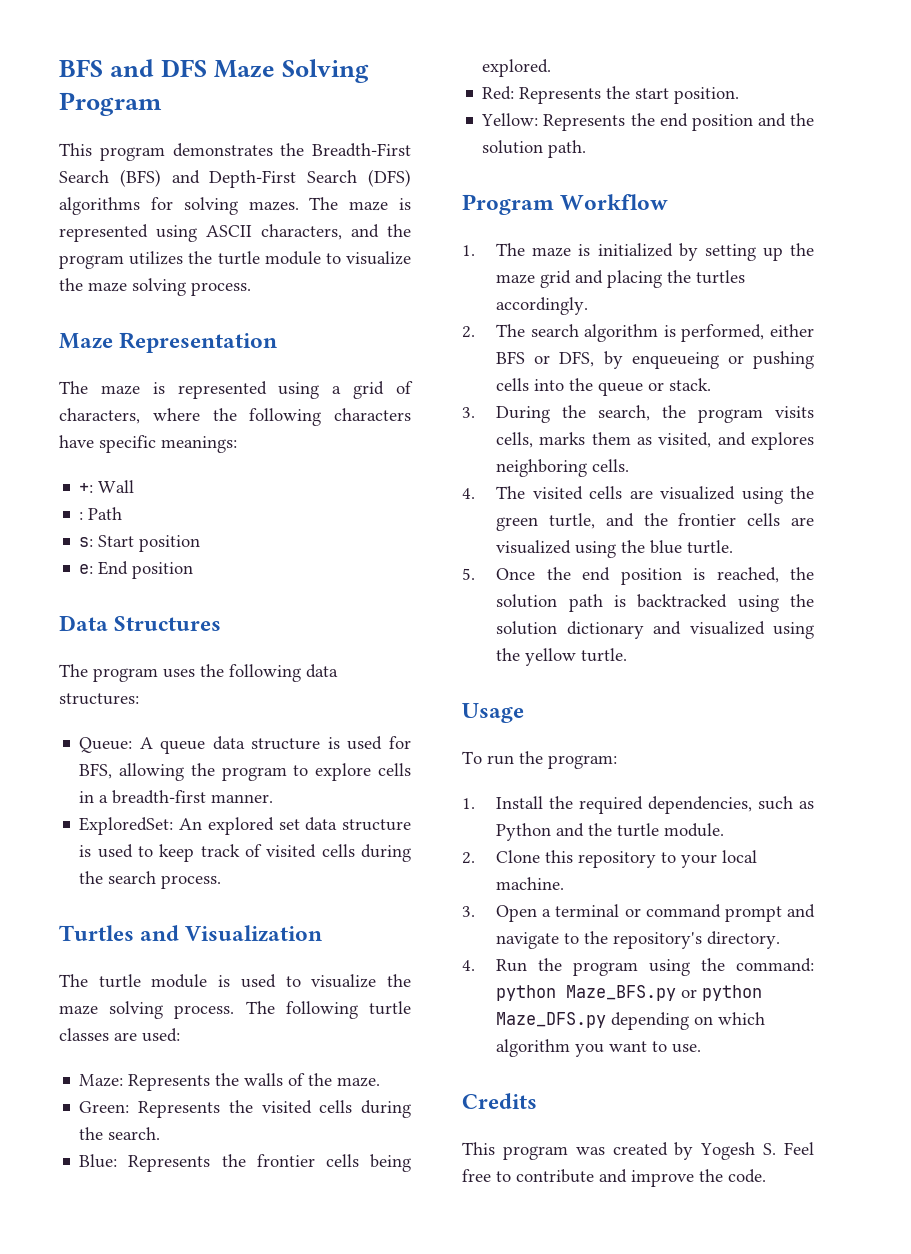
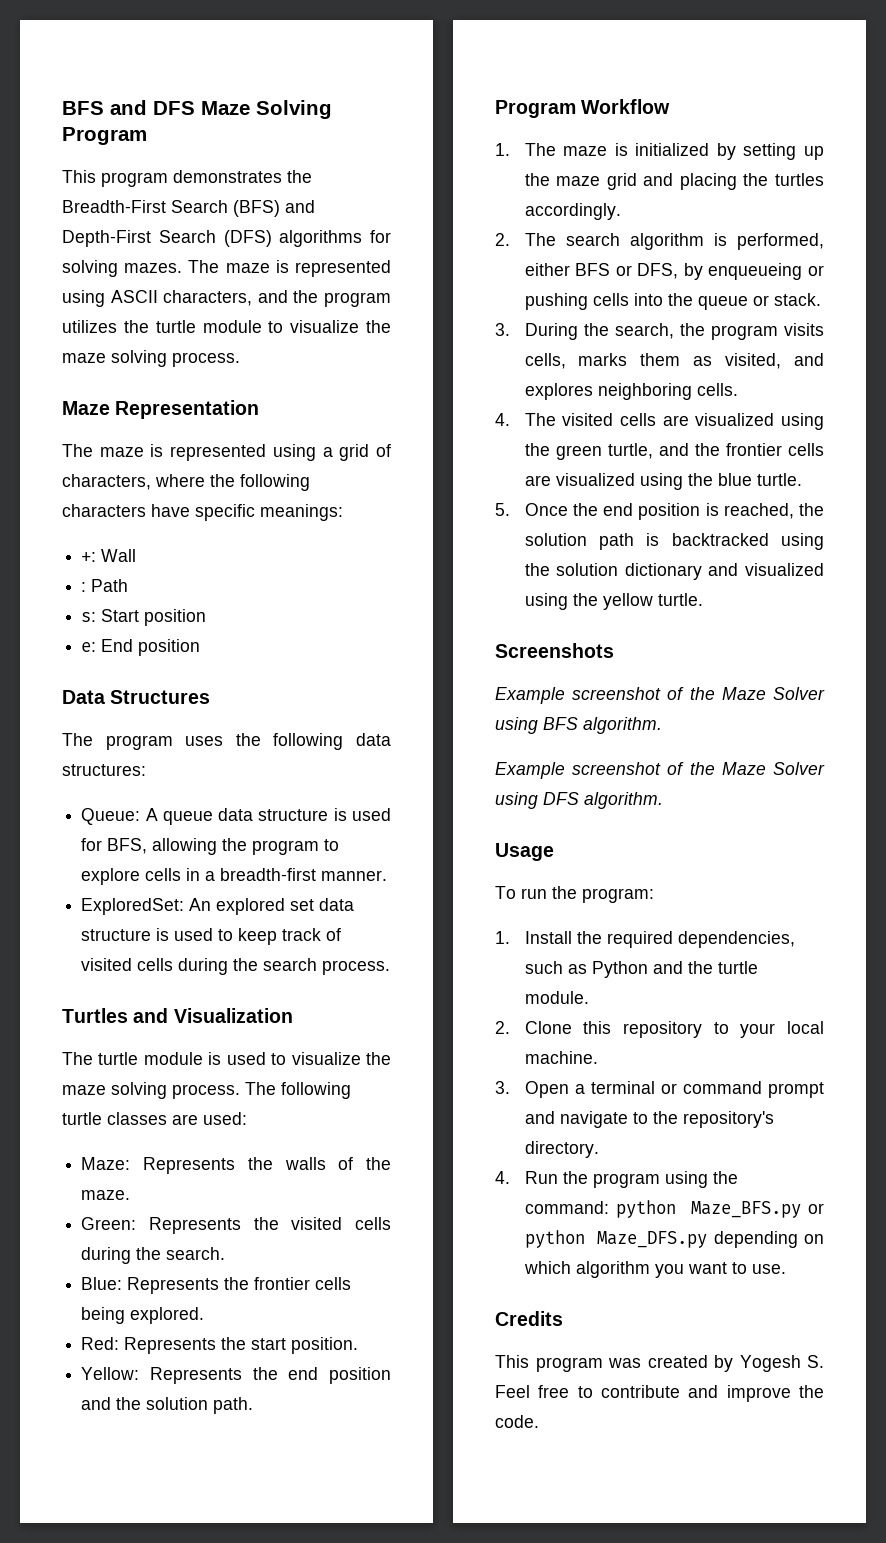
+ Screenshots
+ Example screenshot of the Maze Solver using BFS algorithm.
+ Example screenshot of the Maze Solver using DFS algorithm.

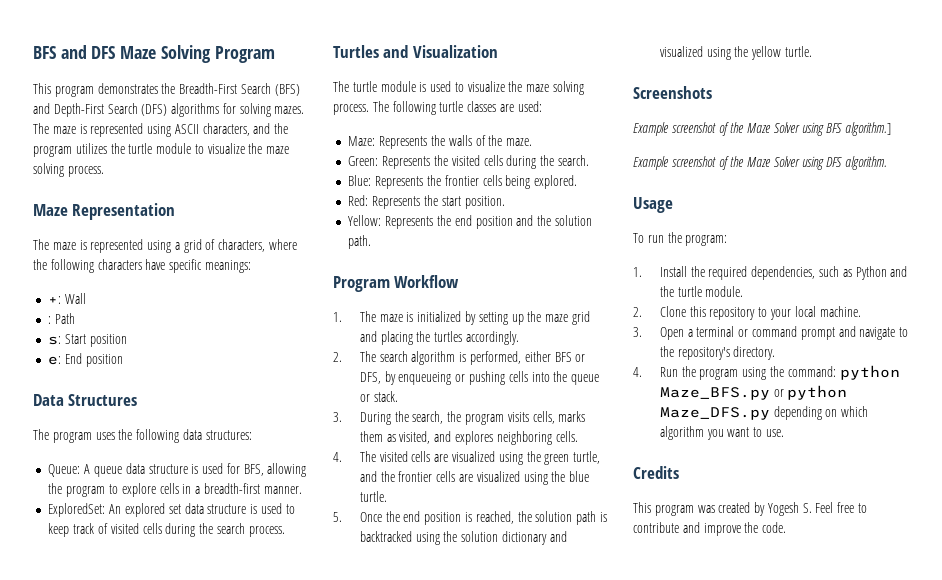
- Example screenshot of the Maze Solver using BFS algorithm.
+ Example screenshot of the Maze Solver using BFS algorithm.]

